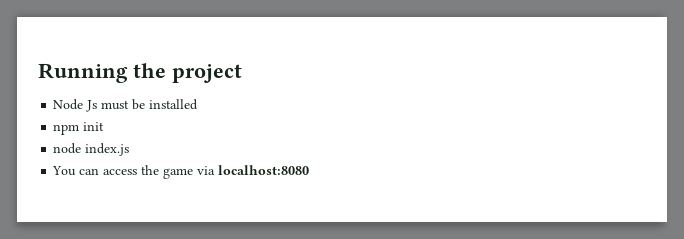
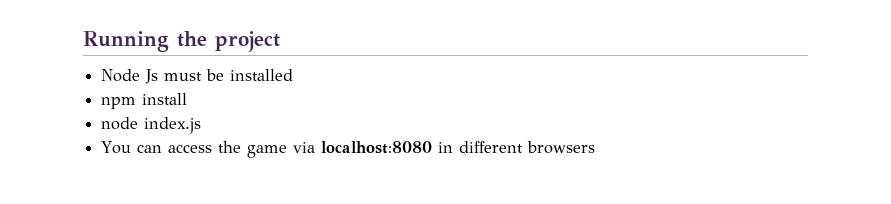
- npm init
+ npm install
- You can access the game via localhost:8080
+ You can access the game via localhost:8080 in different browsers

